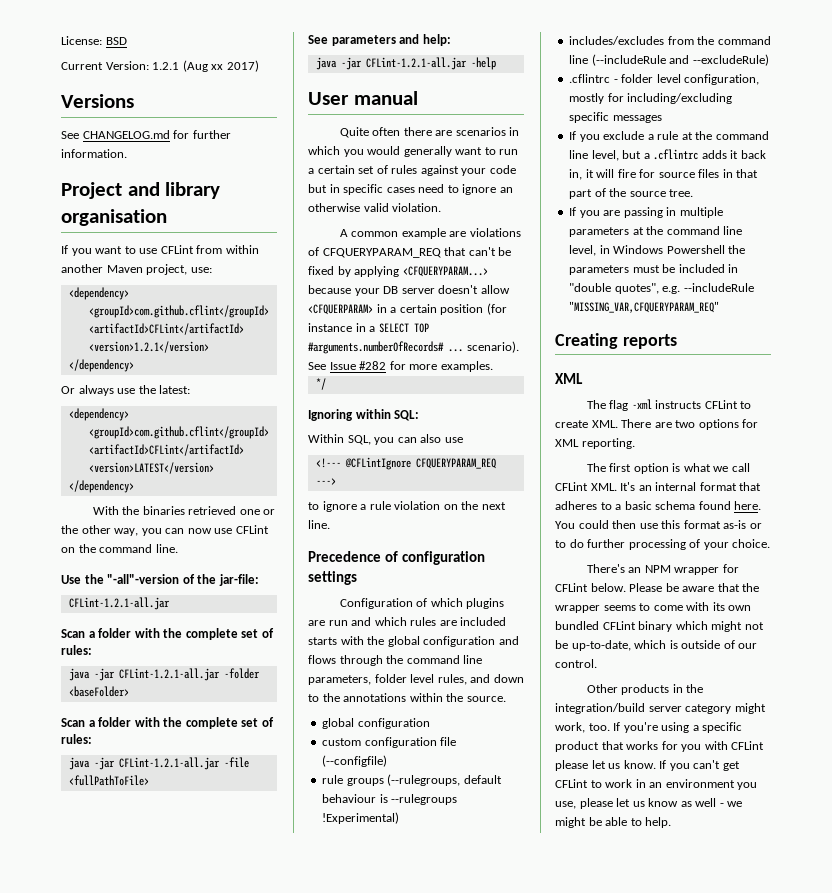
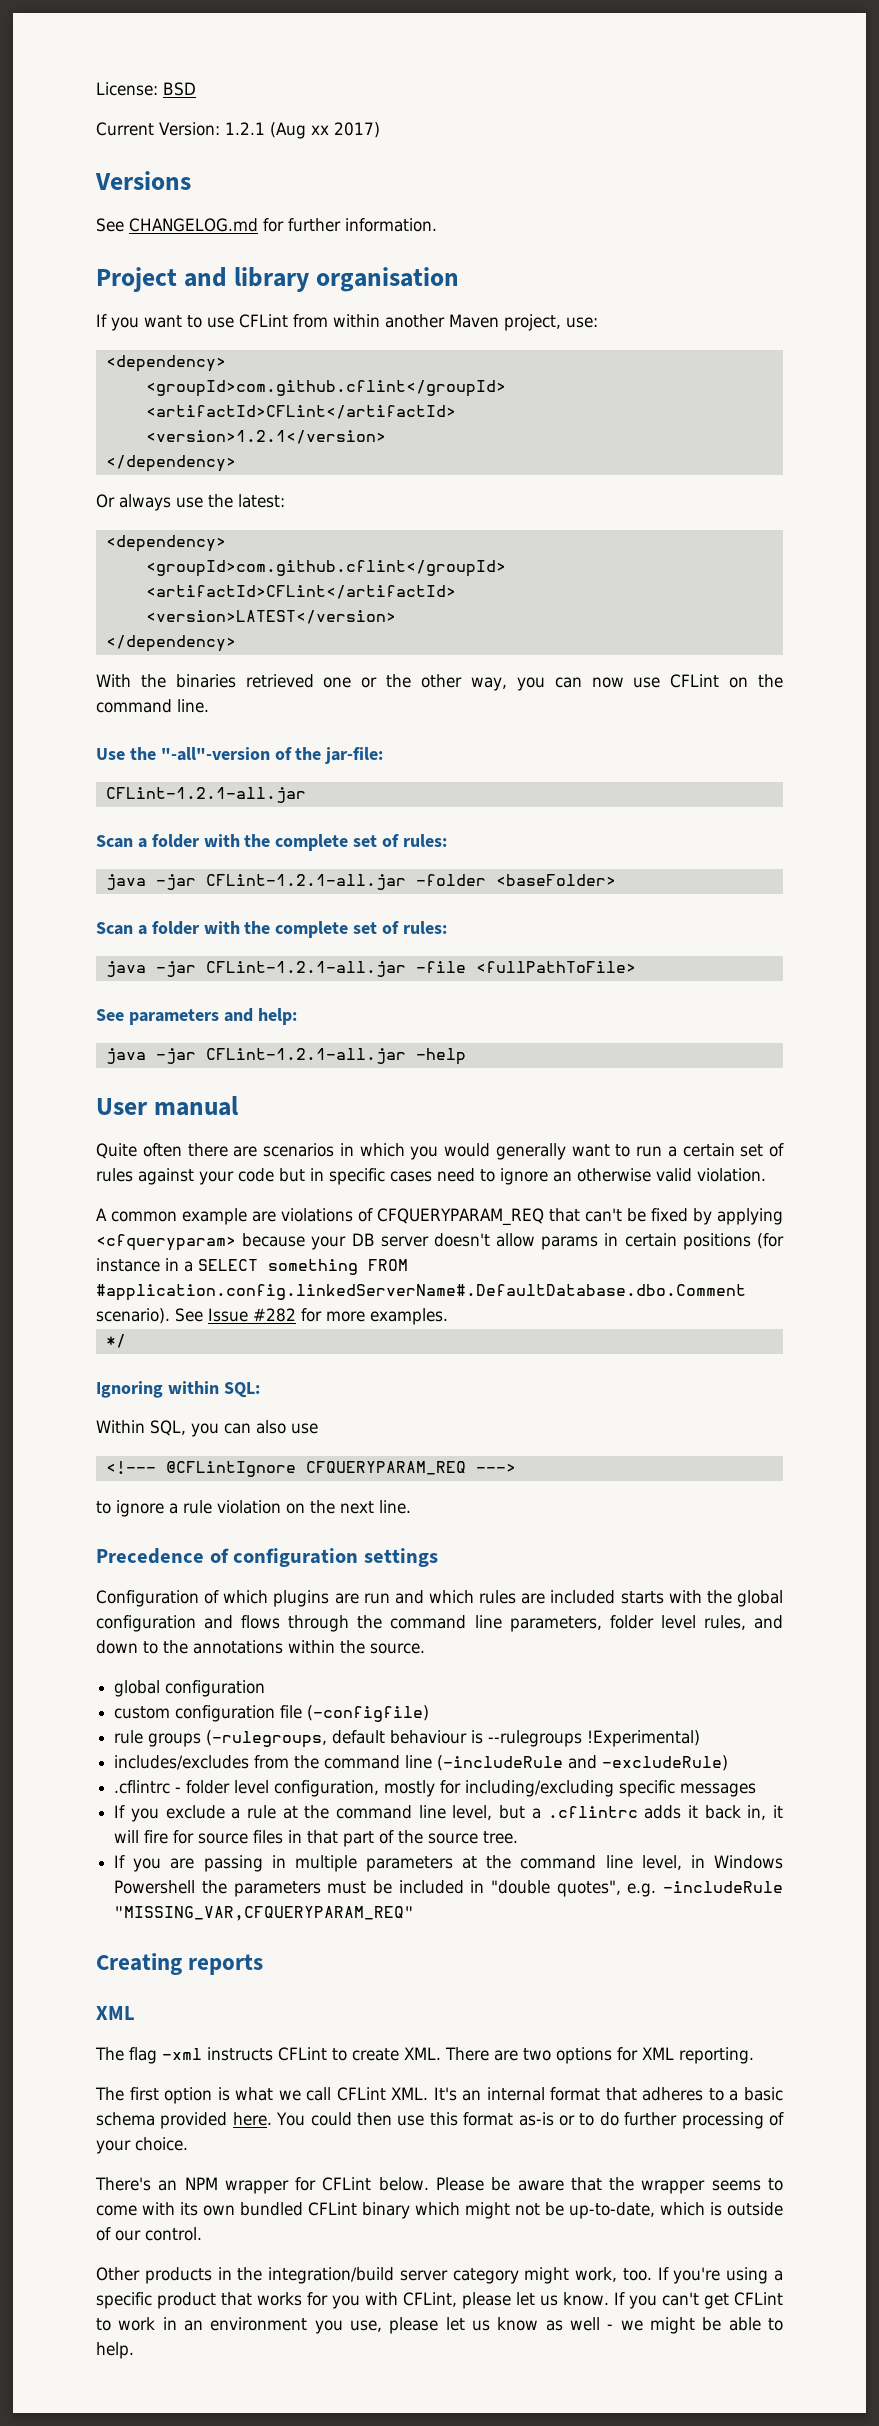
- A common example are violations of CFQUERYPARAM_REQ that can't be fixed by applying <CFQUERYPARAM...> because your DB server doesn't allow <CFQUERPARAM> in a certain position (for instance in a SELECT TOP #arguments.numberOfRecords# ... scenario).
+ A common example are violations of CFQUERYPARAM_REQ that can't be fixed by applying <cfqueryparam> because your DB server doesn't allow params in certain positions (for instance in a SELECT something FROM #application.config.linkedServerName#.DefaultDatabase.dbo.Comment scenario).
- custom configuration file (--configfile)
+ custom configuration file (-configfile)
- rule groups (--rulegroups, default behaviour is --rulegroups !Experimental)
+ rule groups (-rulegroups, default behaviour is --rulegroups !Experimental)
- includes/excludes from the command line (--includeRule and --excludeRule)
+ includes/excludes from the command line (-includeRule and -excludeRule)
- If you are passing in multiple parameters at the command line level, in Windows Powershell the parameters must be included in "double quotes", e.g. --includeRule "MISSING_VAR,CFQUERYPARAM_REQ"
+ If you are passing in multiple parameters at the command line level, in Windows Powershell the parameters must be included in "double quotes", e.g. -includeRule "MISSING_VAR,CFQUERYPARAM_REQ"
- The first option is what we call CFLint XML. It's an internal format that adheres to a basic schema found here.
+ The first option is what we call CFLint XML. It's an internal format that adheres to a basic schema provided here.
- If you're using a specific product that works for you with CFLint please let us know.
+ If you're using a specific product that works for you with CFLint, please let us know.

